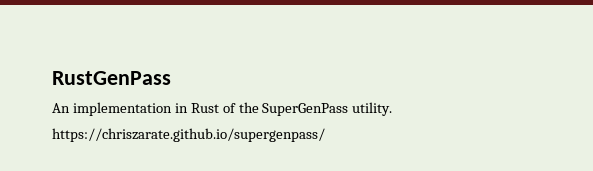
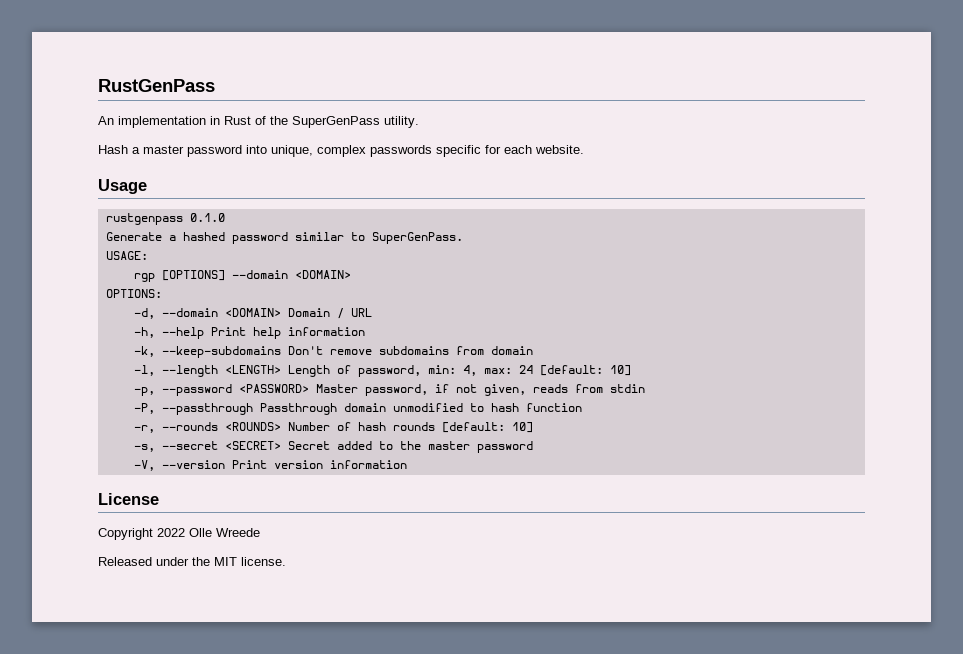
- https://chriszarate.github.io/supergenpass/
+ Hash a master password into unique, complex passwords specific for each website.
+ Usage
+ rustgenpass 0.1.0
+ Generate a hashed password similar to SuperGenPass.
+ USAGE:
+ rgp [OPTIONS] --domain <DOMAIN>
+ OPTIONS:
+ -d, --domain <DOMAIN> Domain / URL
+ -h, --help Print help information
+ -k, --keep-subdomains Don't remove subdomains from domain
+ -l, --length <LENGTH> Length of password, min: 4, max: 24 [default: 10]
+ -p, --password <PASSWORD> Master password, if not given, reads from stdin
+ -P, --passthrough Passthrough domain unmodified to hash function
+ -r, --rounds <ROUNDS> Number of hash rounds [default: 10]
+ -s, --secret <SECRET> Secret added to the master password
+ -V, --version Print version information
+ License
+ Copyright 2022 Olle Wreede
+ Released under the MIT license.

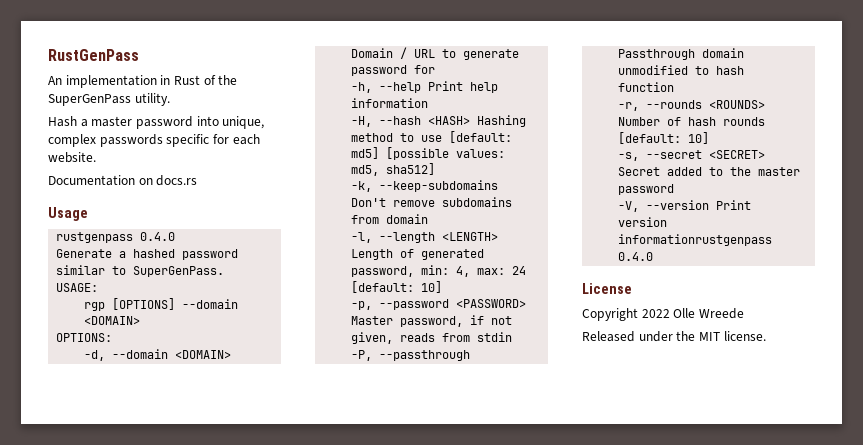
+ Documentation on docs.rs
- rustgenpass 0.1.0
+ rustgenpass 0.4.0
- -d, --domain <DOMAIN> Domain / URL
+ -d, --domain <DOMAIN> Domain / URL to generate password for
+ -H, --hash <HASH> Hashing method to use [default: md5] [possible values: md5, sha512]
- -l, --length <LENGTH> Length of password, min: 4, max: 24 [default: 10]
+ -l, --length <LENGTH> Length of generated password, min: 4, max: 24 [default: 10]
- -V, --version Print version information
+ -V, --version Print version informationrustgenpass 0.4.0

